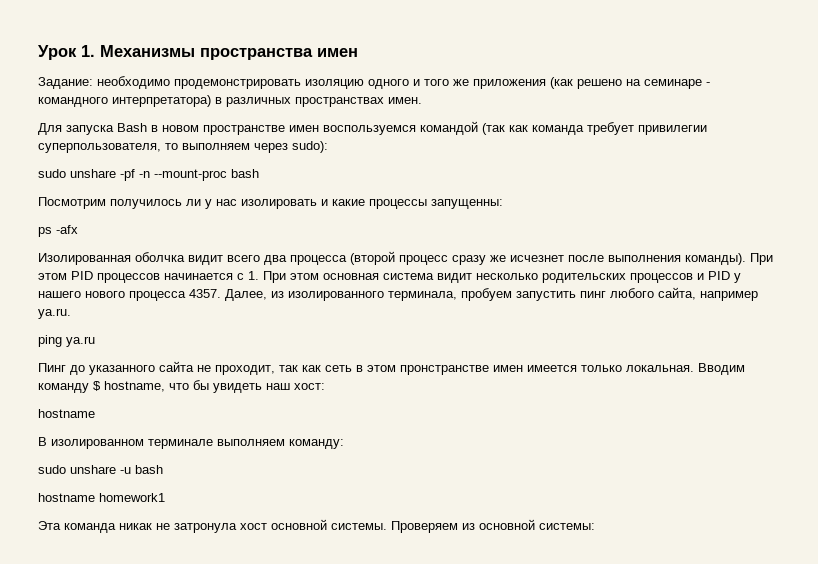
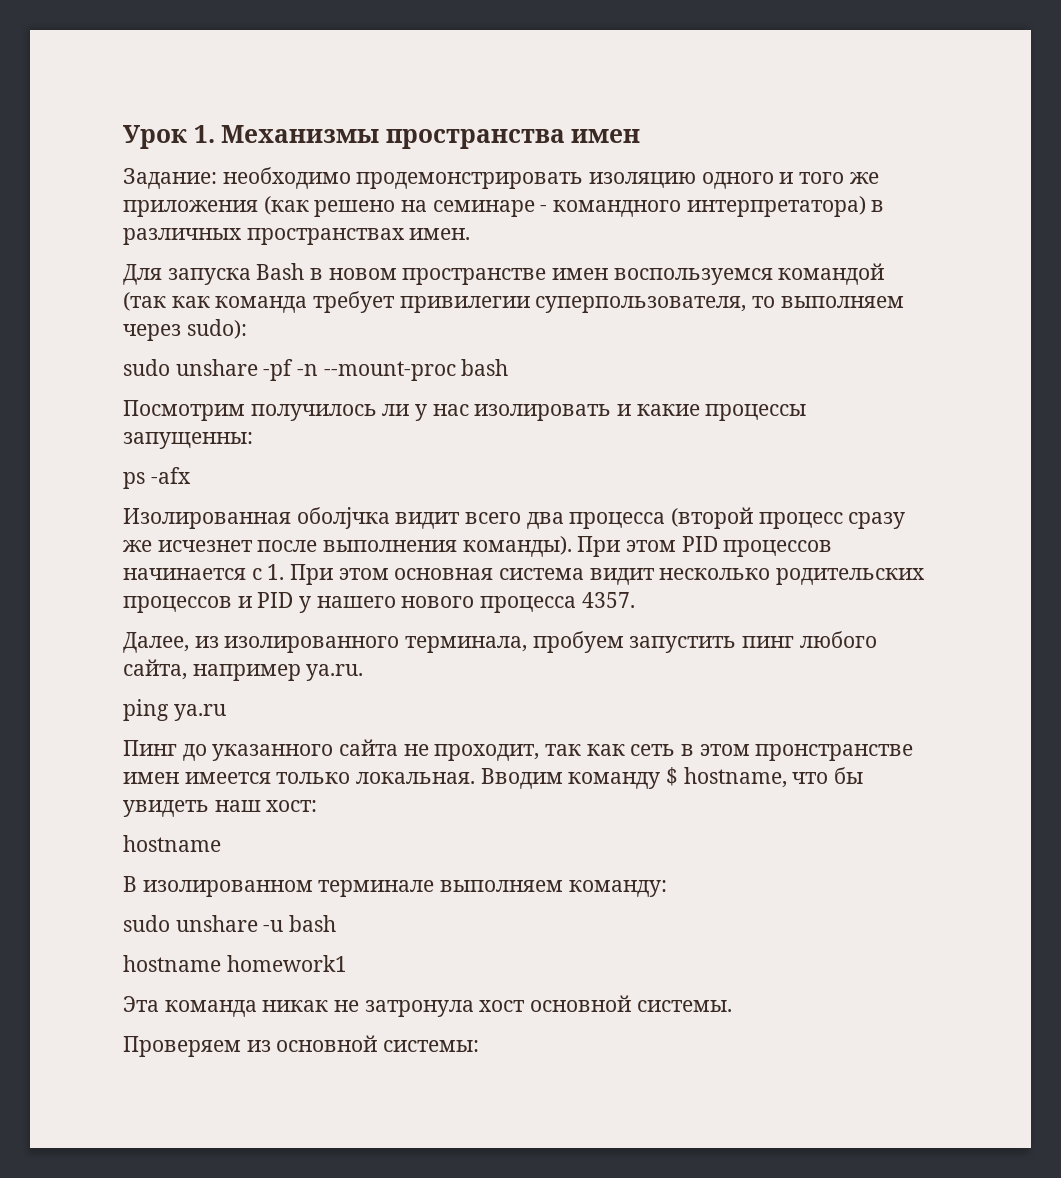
- Изолированная оболчка видит всего два процесса (второй процесс сразу же исчезнет после выполнения команды).
+ Изолированная оболjчка видит всего два процесса (второй процесс сразу же исчезнет после выполнения команды).
- При этом PID процессов начинается с 1. При этом основная система видит несколько родительских процессов и PID у нашего нового процесса 4357. Далее, из изолированного терминала, пробуем запустить пинг любого сайта, например ya.ru.
+ При этом PID процессов начинается с 1. При этом основная система видит несколько родительских процессов и PID у нашего нового процесса 4357.
+ Далее, из изолированного терминала, пробуем запустить пинг любого сайта, например ya.ru.
- Эта команда никак не затронула хост основной системы. Проверяем из основной системы:
+ Эта команда никак не затронула хост основной системы.
+ Проверяем из основной системы:

